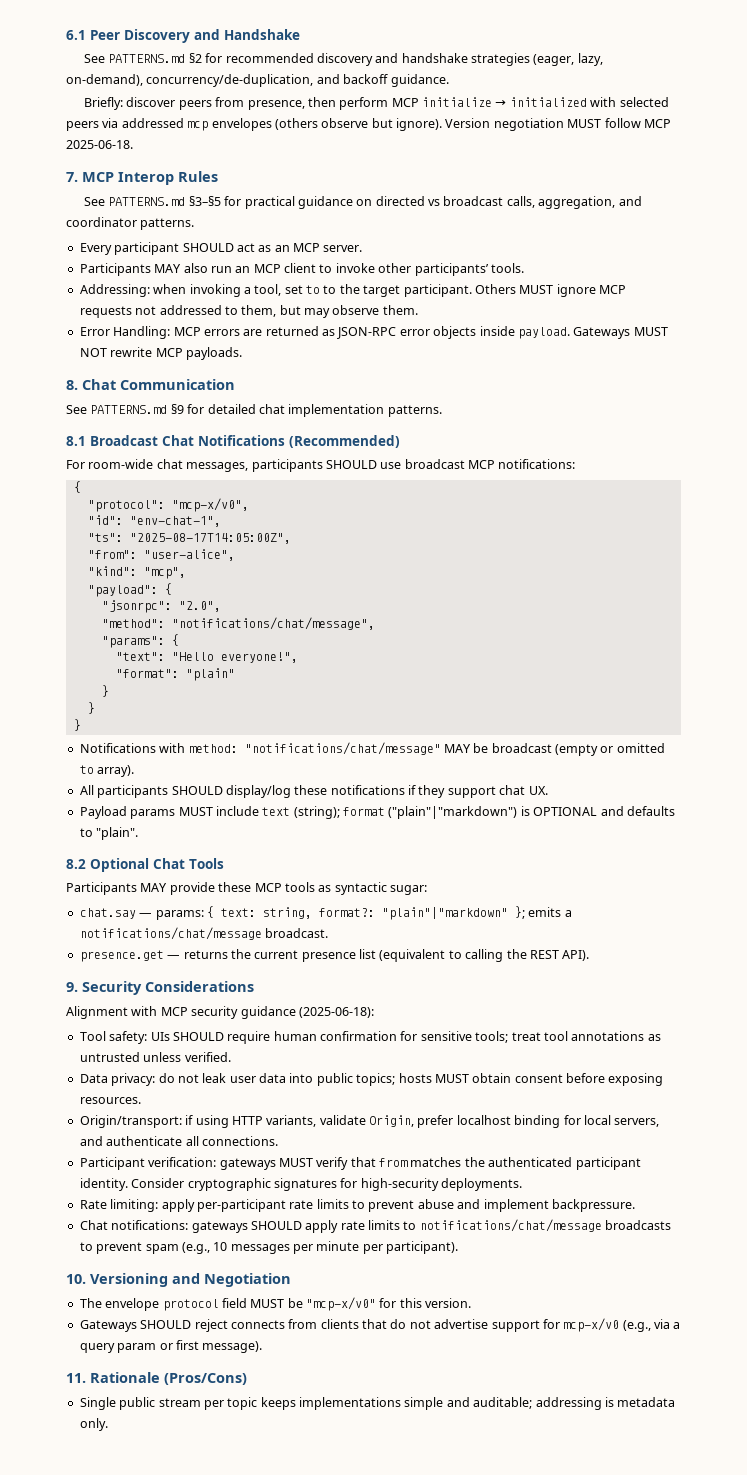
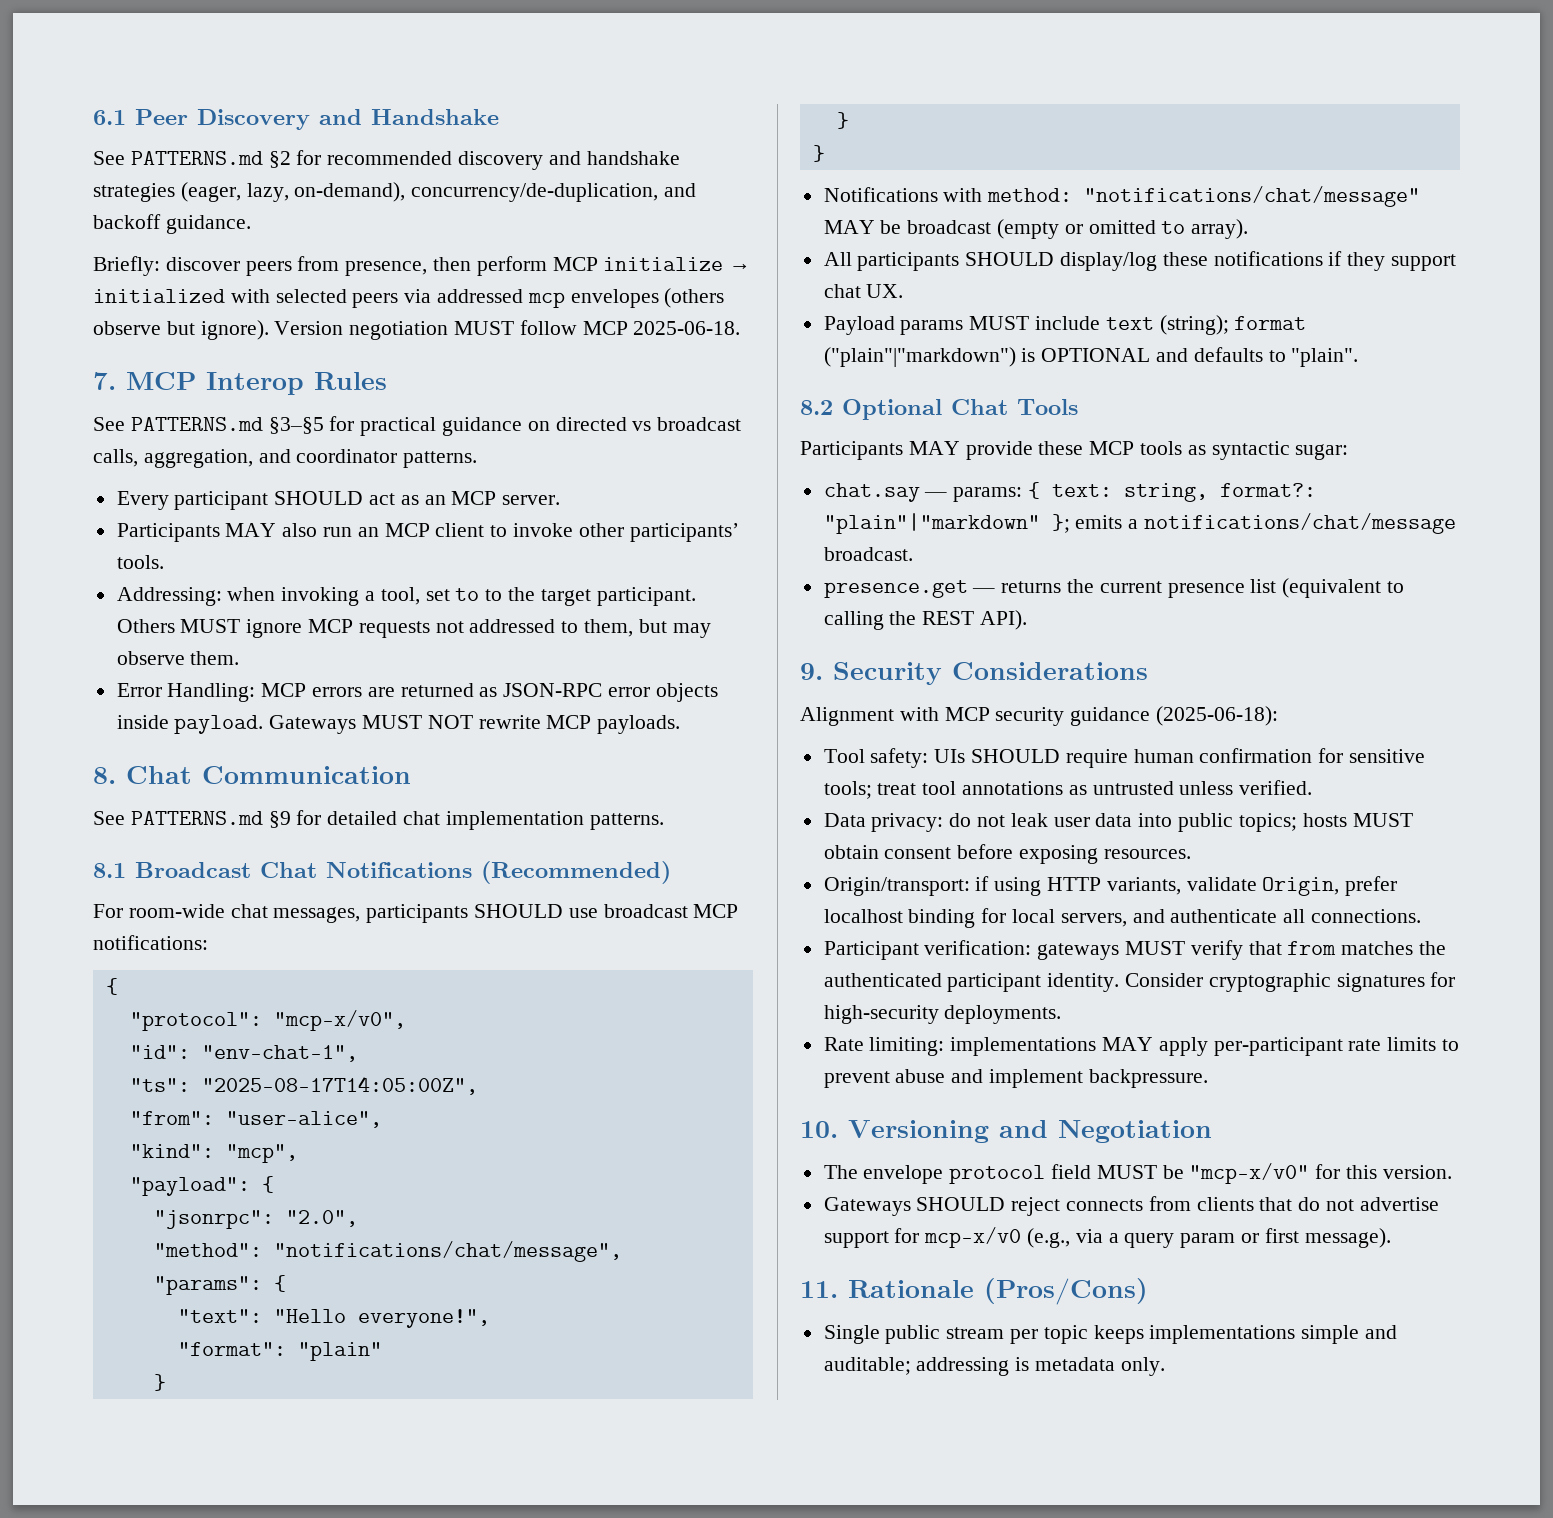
- Rate limiting: apply per-participant rate limits to prevent abuse and implement backpressure.
+ Rate limiting: implementations MAY apply per-participant rate limits to prevent abuse and implement backpressure.
- Chat notifications: gateways SHOULD apply rate limits to notifications/chat/message broadcasts to prevent spam (e.g., 10 messages per minute per participant).

